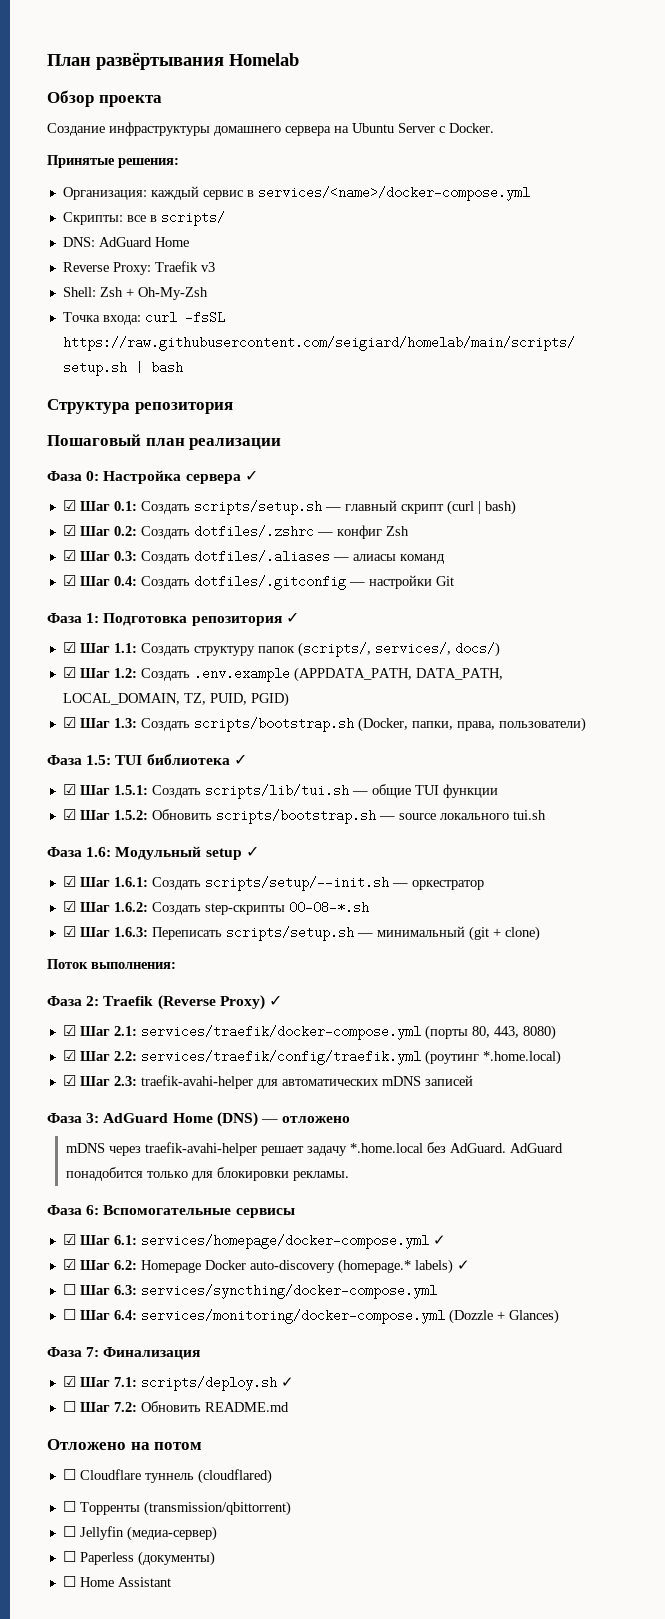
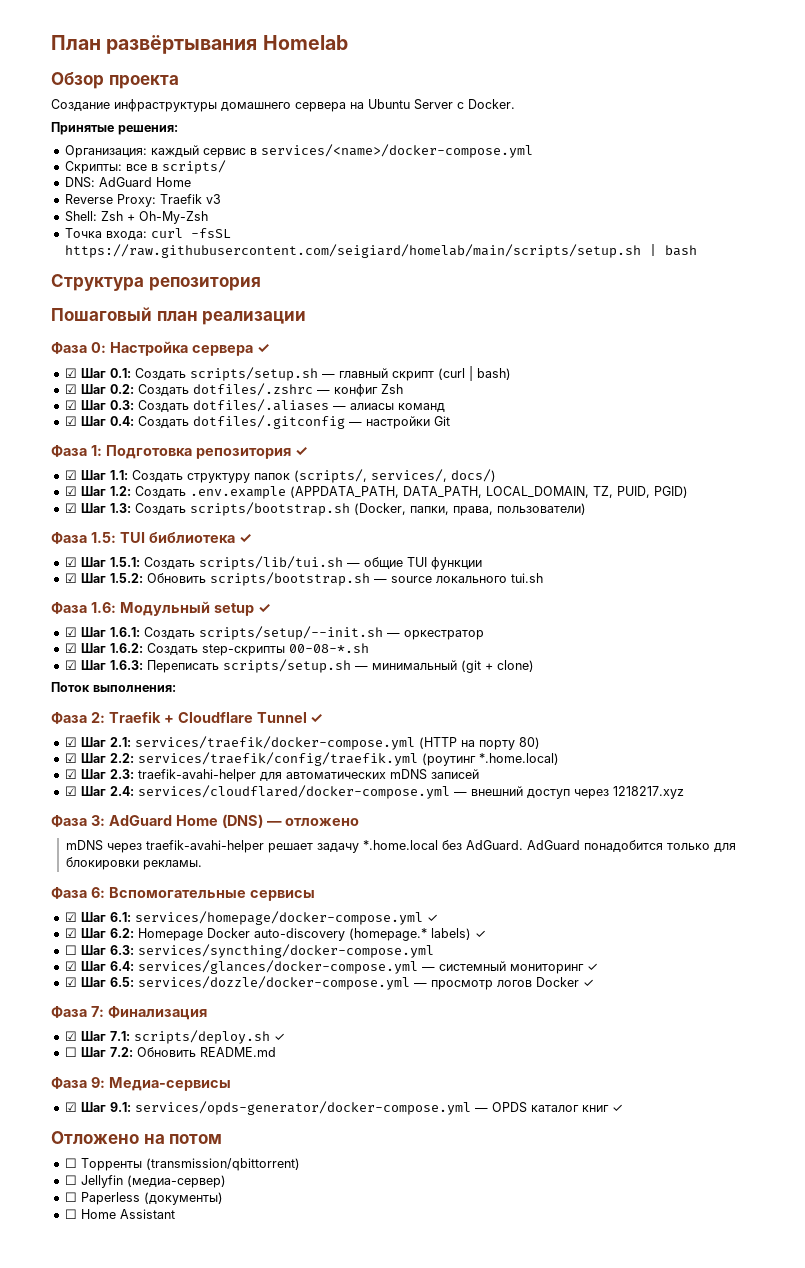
- Фаза 2: Traefik (Reverse Proxy) ✓
+ Фаза 2: Traefik + Cloudflare Tunnel ✓
- ☑ Шаг 2.1: services/traefik/docker-compose.yml (порты 80, 443, 8080)
+ ☑ Шаг 2.1: services/traefik/docker-compose.yml (HTTP на порту 80)
+ ☑ Шаг 2.4: services/cloudflared/docker-compose.yml — внешний доступ через 1218217.xyz
- ☐ Шаг 6.4: services/monitoring/docker-compose.yml (Dozzle + Glances)
+ ☑ Шаг 6.4: services/glances/docker-compose.yml — системный мониторинг ✓
+ ☑ Шаг 6.5: services/dozzle/docker-compose.yml — просмотр логов Docker ✓
+ Фаза 9: Медиа-сервисы
+ ☑ Шаг 9.1: services/opds-generator/docker-compose.yml — OPDS каталог книг ✓
- ☐ Cloudflare туннель (cloudflared)

